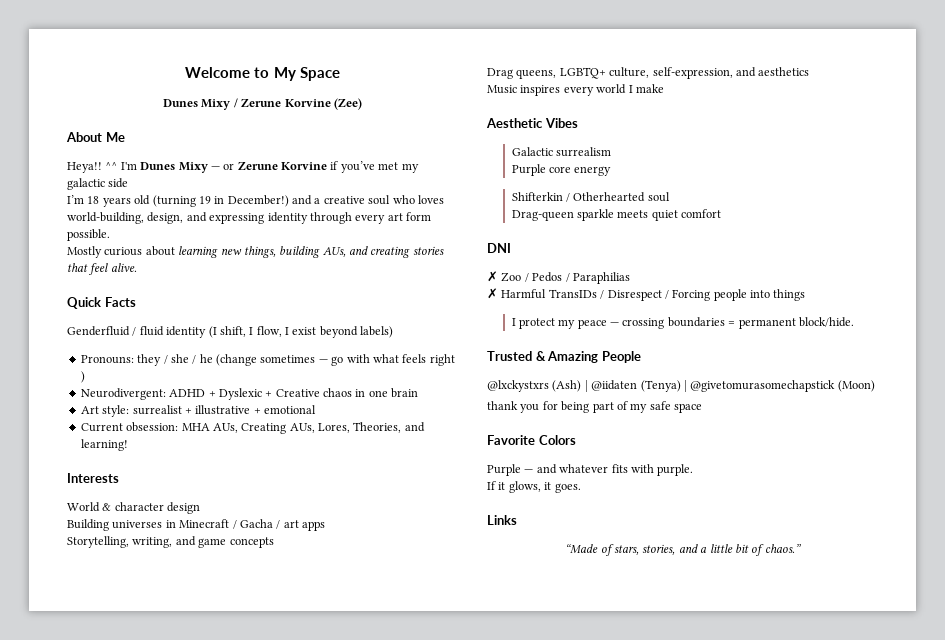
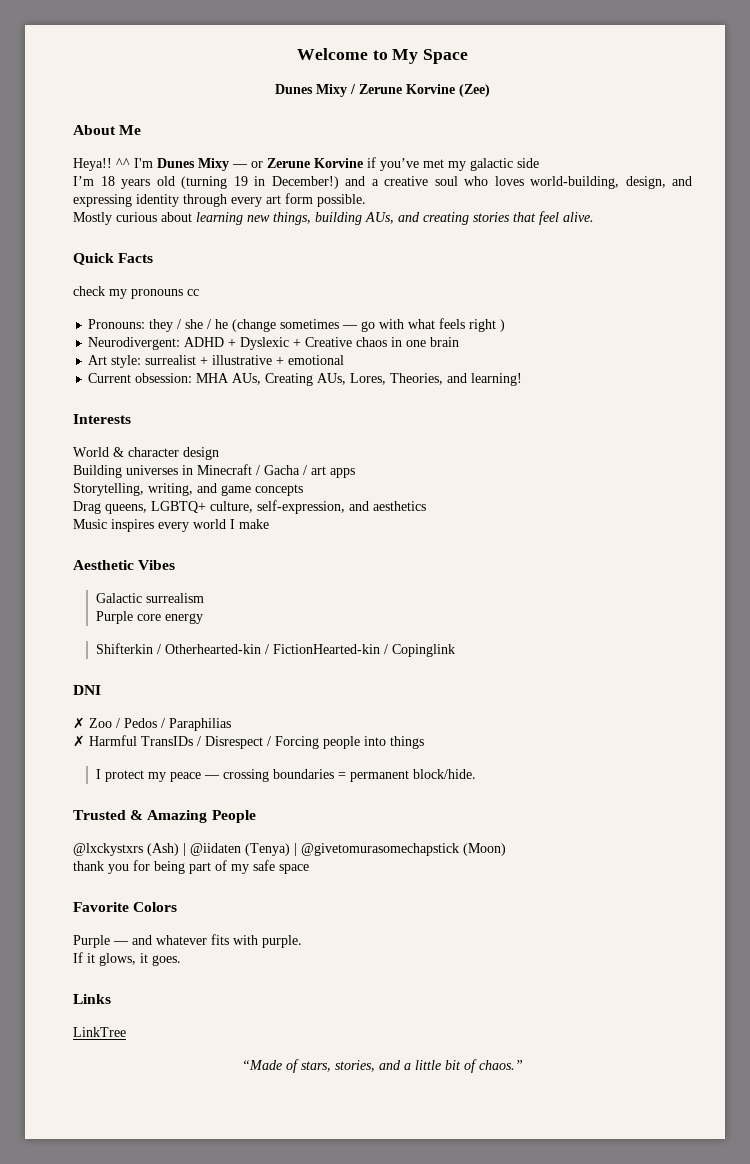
- Genderfluid / fluid identity (I shift, I flow, I exist beyond labels)
+ check my pronouns cc
- Shifterkin / Otherhearted soul
- Drag-queen sparkle meets quiet comfort
+ Shifterkin / Otherhearted-kin / FictionHearted-kin / Copinglink
+ LinkTree

